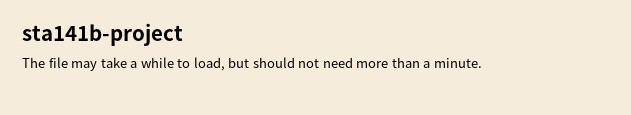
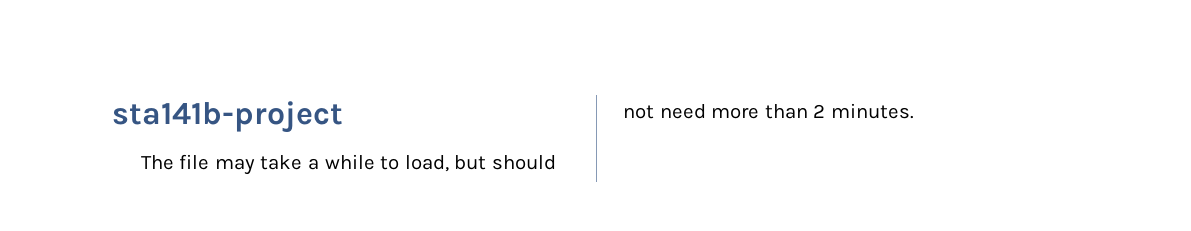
- The file may take a while to load, but should not need more than a minute.
+ The file may take a while to load, but should not need more than 2 minutes.

